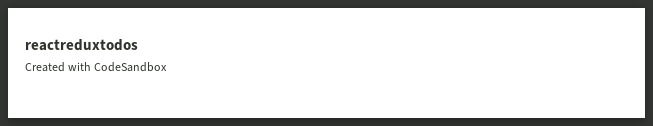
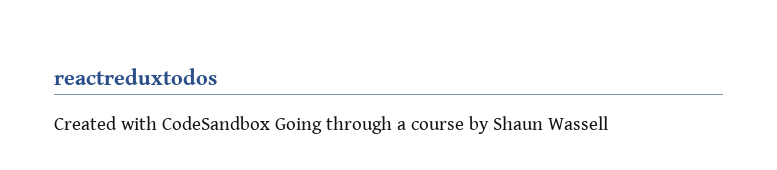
- Created with CodeSandbox
+ Created with CodeSandbox Going through a course by Shaun Wassell

